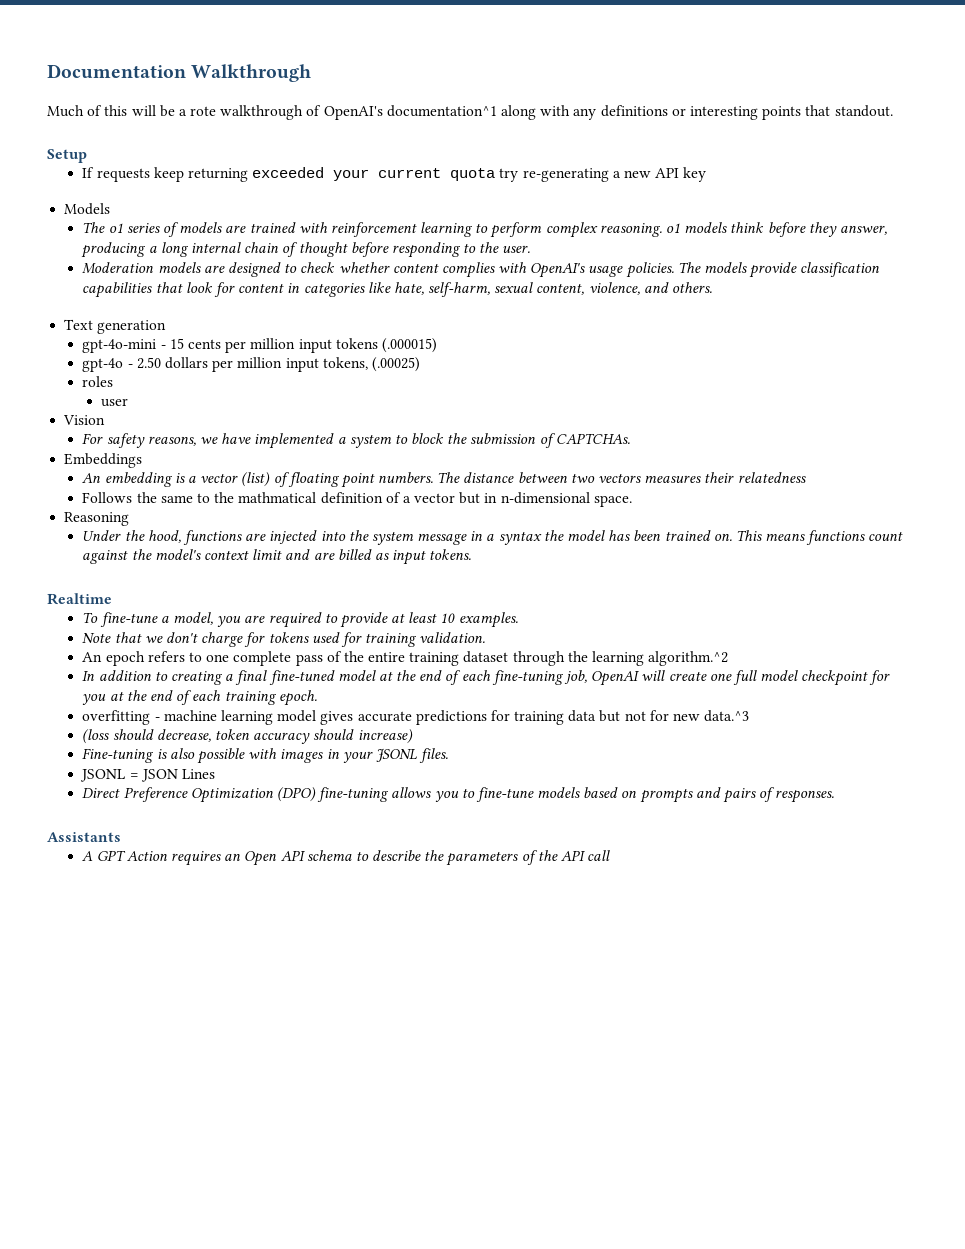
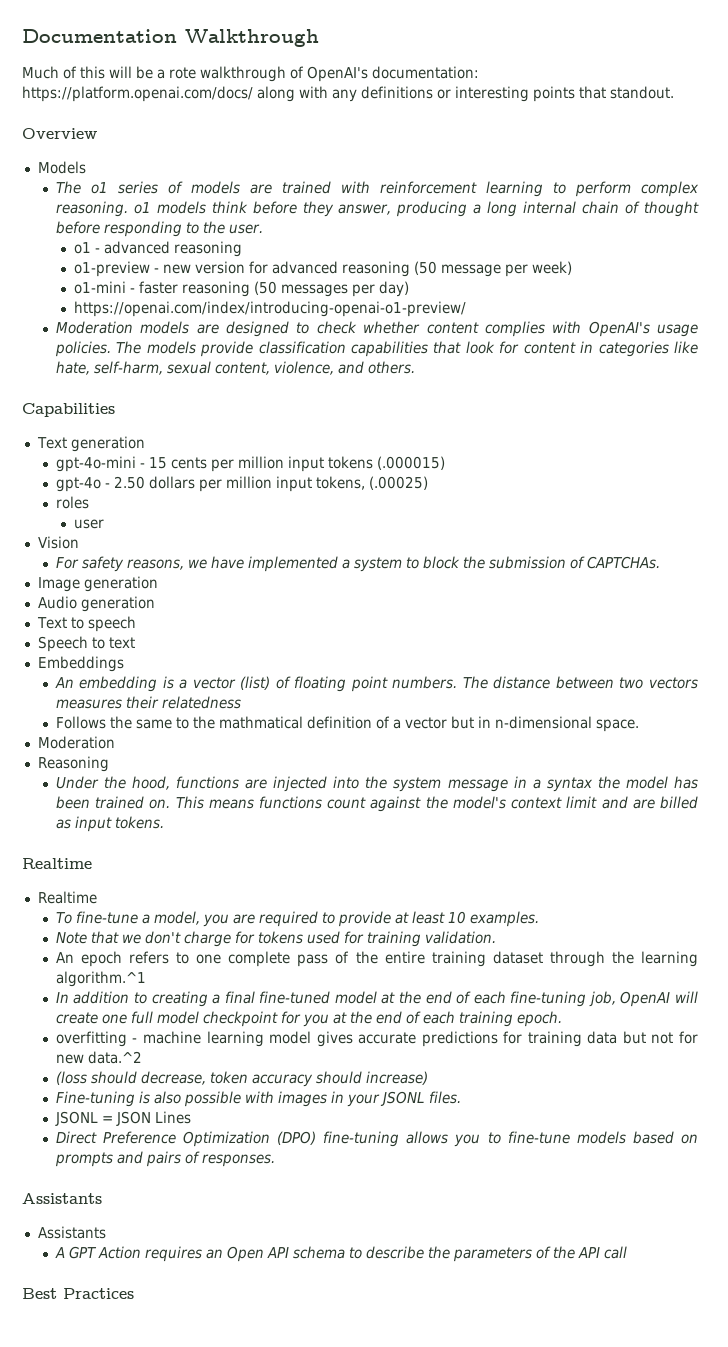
- Much of this will be a rote walkthrough of OpenAI's documentation^1 along with any definitions or interesting points that standout.
+ Much of this will be a rote walkthrough of OpenAI's documentation: https://platform.openai.com/docs/ along with any definitions or interesting points that standout.
- Setup
- If requests keep returning exceeded your current quota try re-generating a new API key
+ Overview
+ o1 - advanced reasoning
+ o1-preview - new version for advanced reasoning (50 message per week)
+ o1-mini - faster reasoning (50 messages per day)
+ https://openai.com/index/introducing-openai-o1-preview/
+ Capabilities
+ Image generation
+ Audio generation
+ Text to speech
+ Speech to text
  Follows the same to the mathmatical definition of a vector but in n-dimensional space.
+ Moderation
  This means functions count against the model's context limit and are billed as input tokens.
+ Realtime
- An epoch refers to one complete pass of the entire training dataset through the learning algorithm.^2
+ An epoch refers to one complete pass of the entire training dataset through the learning algorithm.^1
- overfitting - machine learning model gives accurate predictions for training data but not for new data.^3
+ overfitting - machine learning model gives accurate predictions for training data but not for new data.^2
  Direct Preference Optimization (DPO) fine-tuning allows you to fine-tune models based on prompts and pairs of responses.
+ Assistants
+ Best Practices

